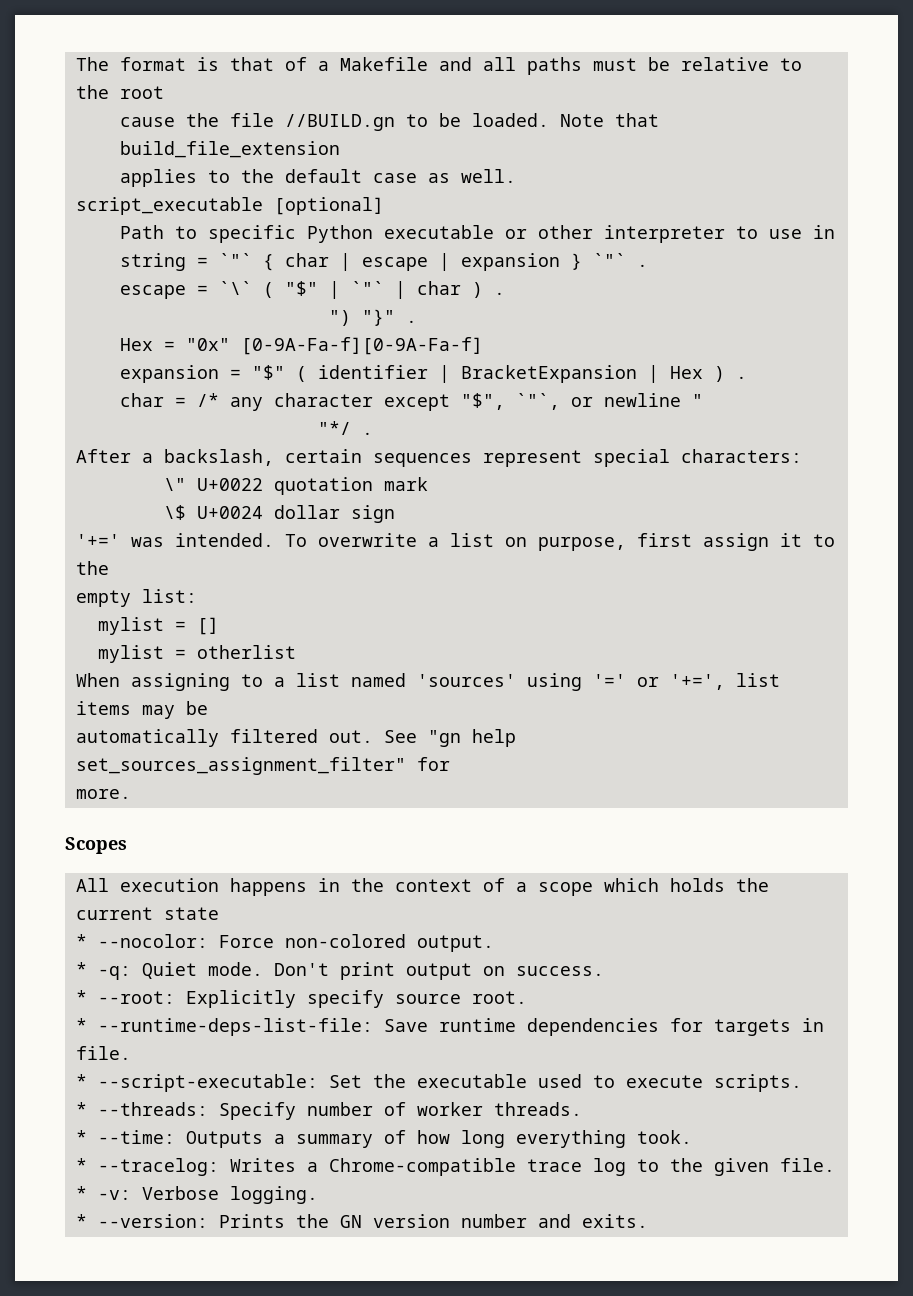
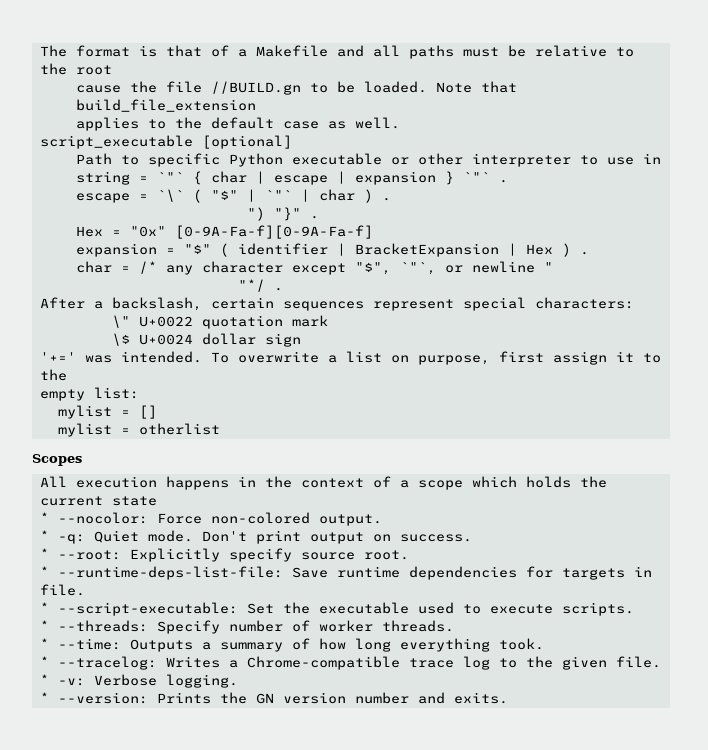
- When assigning to a list named 'sources' using '=' or '+=', list items may be
- automatically filtered out. See "gn help set_sources_assignment_filter" for
- more.

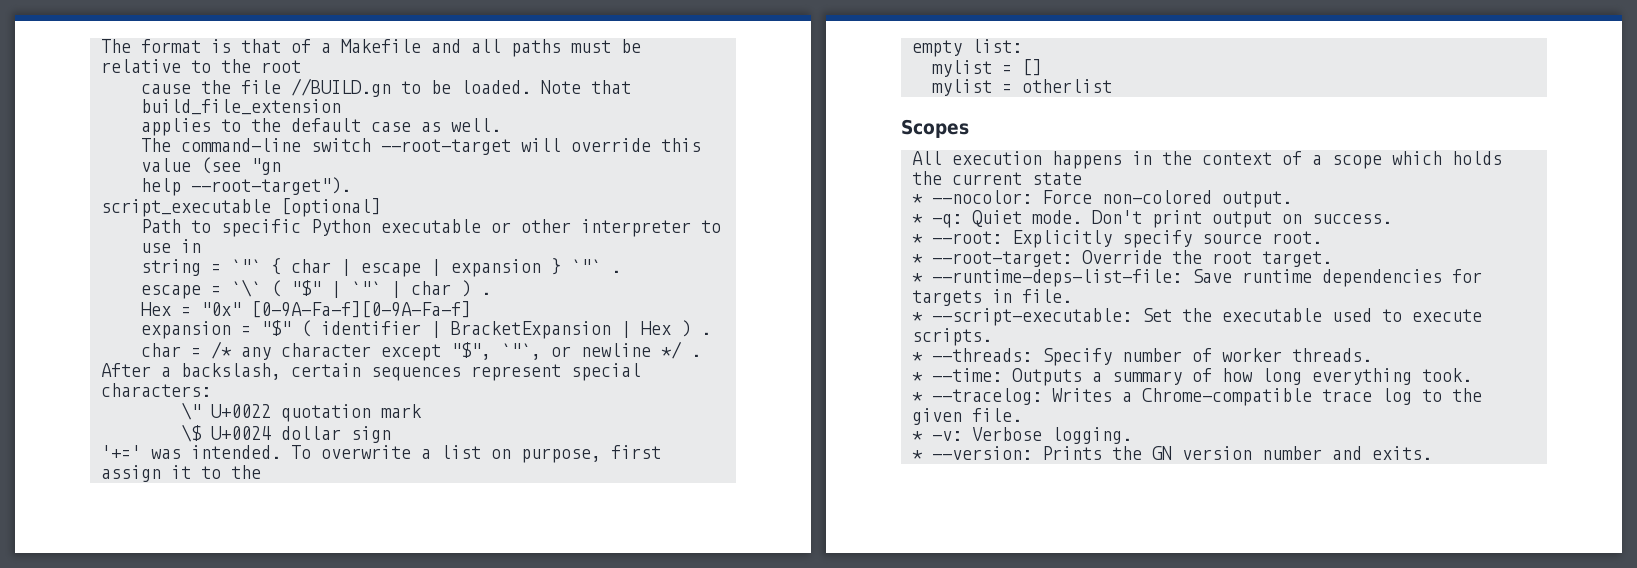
+ The command-line switch --root-target will override this value (see "gn
+ help --root-target").
- ") "}" .
- char = /* any character except "$", `"`, or newline "
- "*/ .
+ char = /* any character except "$", `"`, or newline */ .
+ * --root-target: Override the root target.

